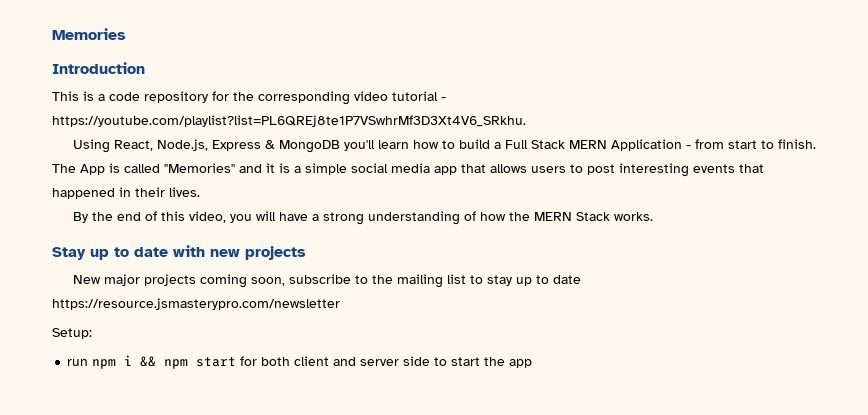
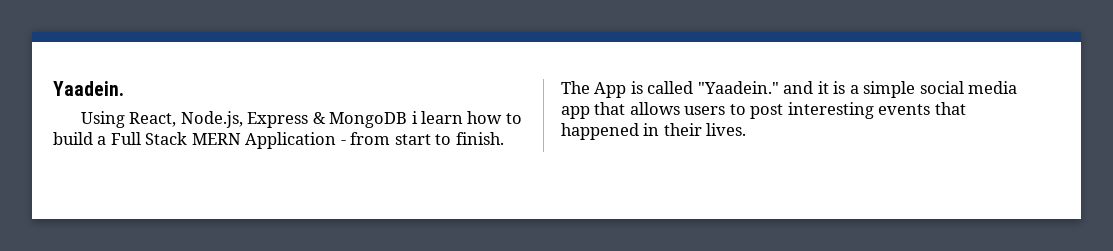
- Memories
- Introduction
- This is a code repository for the corresponding video tutorial - https://youtube.com/playlist?list=PL6QREj8te1P7VSwhrMf3D3Xt4V6_SRkhu.
+ Yaadein.
- Using React, Node.js, Express & MongoDB you'll learn how to build a Full Stack MERN Application - from start to finish.
+ Using React, Node.js, Express & MongoDB i learn how to build a Full Stack MERN Application - from start to finish.
- The App is called "Memories" and it is a simple social media app that allows users to post interesting events that happened in their lives.
+ The App is called "Yaadein." and it is a simple social media app that allows users to post interesting events that happened in their lives.
- By the end of this video, you will have a strong understanding of how the MERN Stack works.
- Stay up to date with new projects
- New major projects coming soon, subscribe to the mailing list to stay up to date https://resource.jsmasterypro.com/newsletter
- Setup:
- run npm i && npm start for both client and server side to start the app

